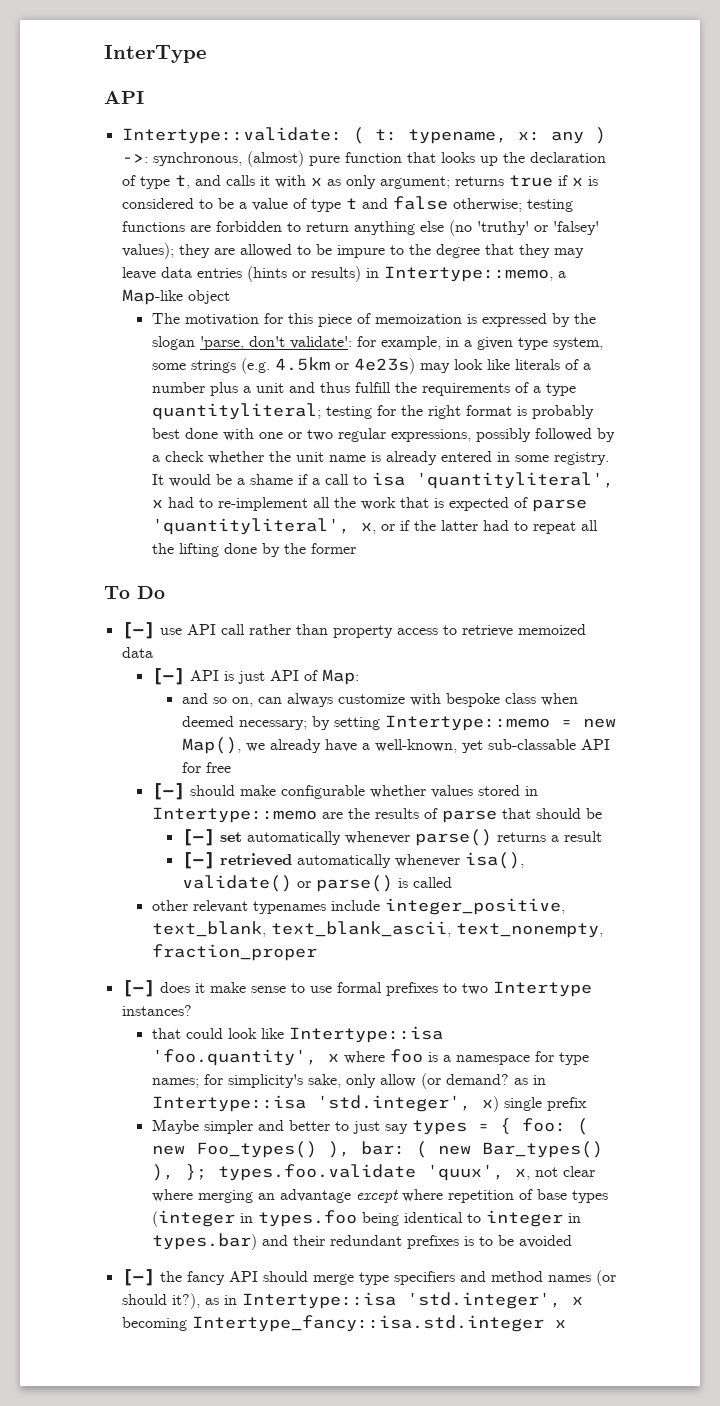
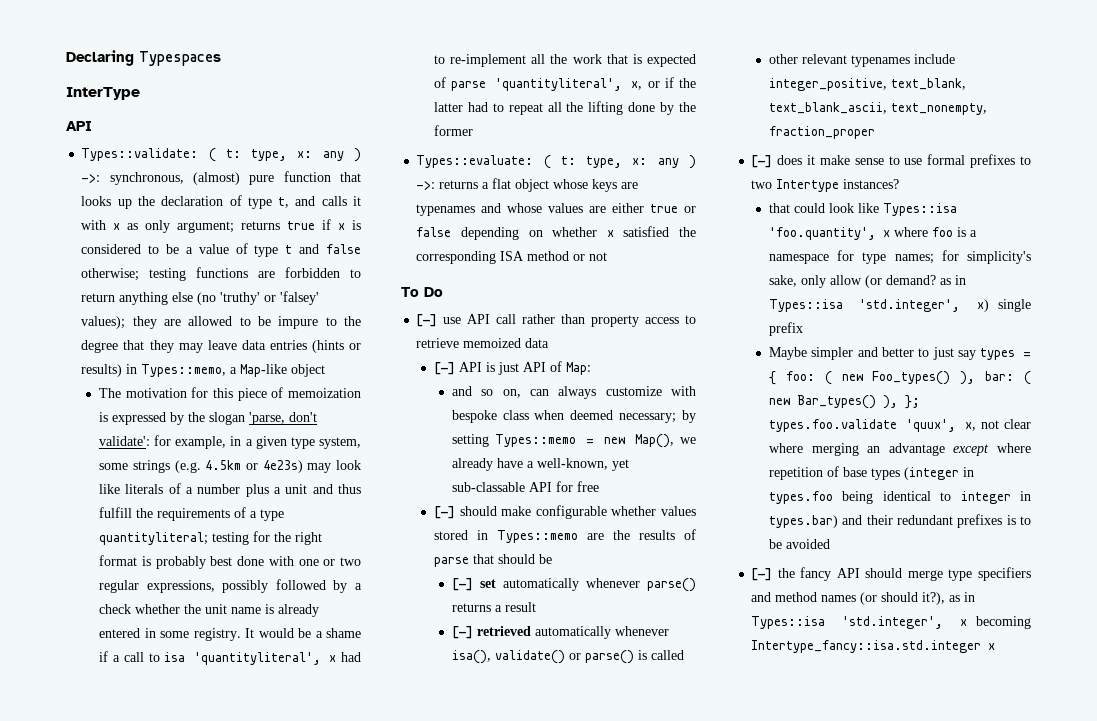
+ Declaring Typespaces
- Intertype::validate: ( t: typename, x:
+ Types::validate: ( t: type, x:
- they are allowed to be impure to the degree that they may leave data entries (hints or results) in Intertype::memo, a Map-like object
+ they are allowed to be impure to the degree that they may leave data entries (hints or results) in Types::memo, a Map-like object
+ Types::evaluate: ( t: type, x: any ) ->: returns a flat object whose keys are typenames and whose values are either true or false depending on whether x satisfied the corresponding ISA method or not
- and so on, can always customize with bespoke class when deemed necessary; by setting Intertype::memo = new Map(), we already have a well-known, yet sub-classable API for free
+ and so on, can always customize with bespoke class when deemed necessary; by setting Types::memo = new Map(), we already have a well-known, yet sub-classable API for free
- [—] should make configurable whether values stored in Intertype::memo are the results of parse that should be
+ [—] should make configurable whether values stored in Types::memo are the results of parse that should be
- that could look like Intertype::isa 'foo.quantity', x where foo is a namespace for type names; for simplicity's sake, only allow (or demand? as in Intertype::isa 'std.integer', x) single prefix
+ that could look like Types::isa 'foo.quantity', x where foo is a namespace for type names; for simplicity's sake, only allow (or demand? as in Types::isa 'std.integer', x) single prefix
- [—] the fancy API should merge type specifiers and method names (or should it?), as in Intertype::isa 'std.integer', x becoming Intertype_fancy::isa.std.integer x
+ [—] the fancy API should merge type specifiers and method names (or should it?), as in Types::isa 'std.integer', x becoming Intertype_fancy::isa.std.integer x

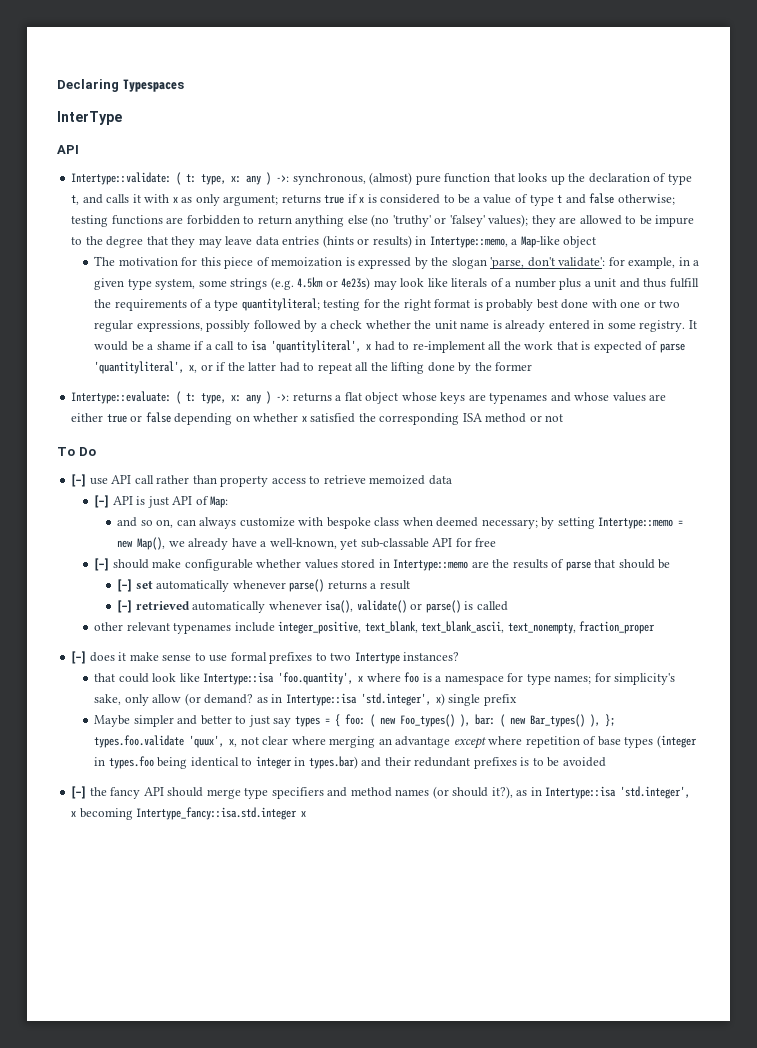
- Types::validate:
+ Intertype::validate:
- they are allowed to be impure to the degree that they may leave data entries (hints or results) in Types::memo, a Map-like object
+ they are allowed to be impure to the degree that they may leave data entries (hints or results) in Intertype::memo, a Map-like object
- Types::evaluate: ( t: type, x: any ) ->: returns a flat object whose keys are typenames and whose values are either true or false depending on whether x satisfied the corresponding ISA method or not
+ Intertype::evaluate: ( t: type, x: any ) ->: returns a flat object whose keys are typenames and whose values are either true or false depending on whether x satisfied the corresponding ISA method or not
- and so on, can always customize with bespoke class when deemed necessary; by setting Types::memo = new Map(), we already have a well-known, yet sub-classable API for free
+ and so on, can always customize with bespoke class when deemed necessary; by setting Intertype::memo = new Map(), we already have a well-known, yet sub-classable API for free
- [—] should make configurable whether values stored in Types::memo are the results of parse that should be
+ [—] should make configurable whether values stored in Intertype::memo are the results of parse that should be
- that could look like Types::isa 'foo.quantity', x where foo is a namespace for type names; for simplicity's sake, only allow (or demand? as in Types::isa 'std.integer', x) single prefix
+ that could look like Intertype::isa 'foo.quantity', x where foo is a namespace for type names; for simplicity's sake, only allow (or demand? as in Intertype::isa 'std.integer', x) single prefix
- [—] the fancy API should merge type specifiers and method names (or should it?), as in Types::isa 'std.integer', x becoming Intertype_fancy::isa.std.integer x
+ [—] the fancy API should merge type specifiers and method names (or should it?), as in Intertype::isa 'std.integer', x becoming Intertype_fancy::isa.std.integer x

